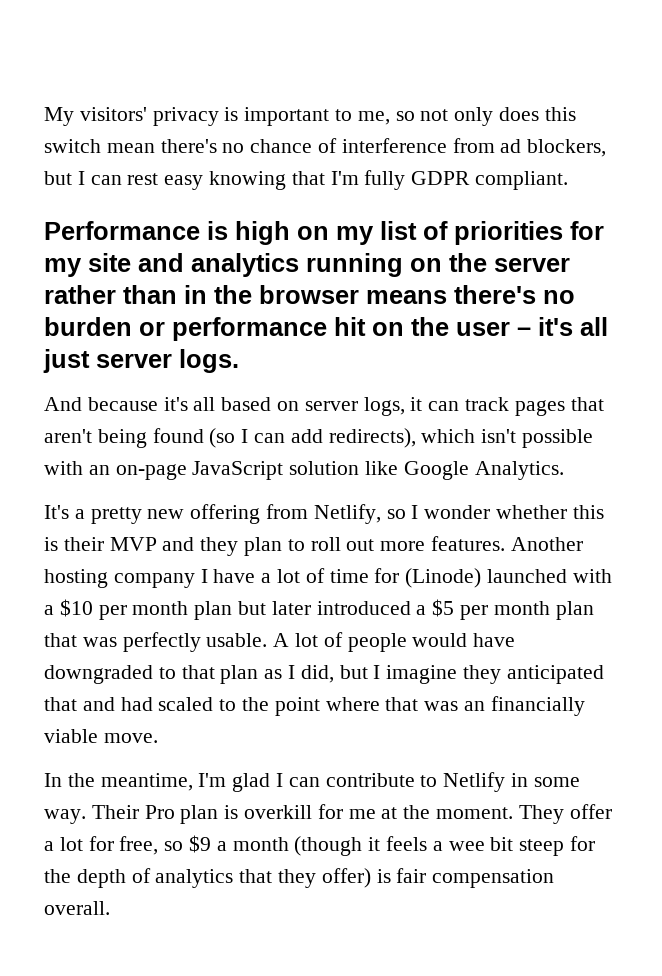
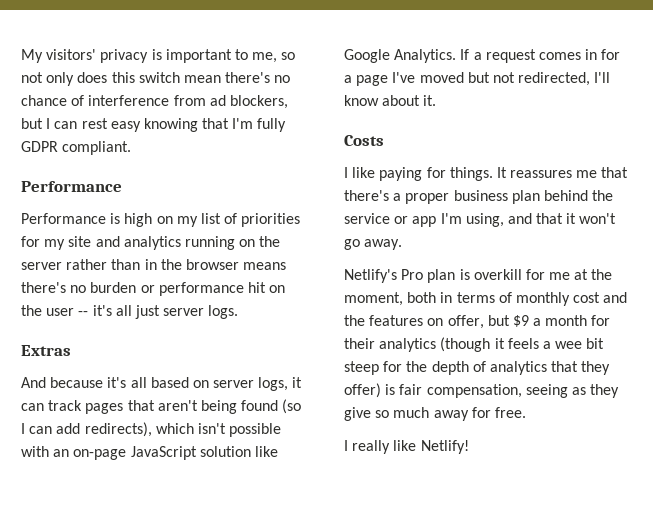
  My visitors' privacy is important to me, so not only does this switch mean there's no chance of interference from ad blockers, but I can rest easy knowing that I'm fully GDPR compliant.
- Performance is high on my list of priorities for my site and analytics running on the server rather than in the browser means there's no burden or performance hit on the user – it's all just server logs.
+ Performance
+ Performance is high on my list of priorities for my site and analytics running on the server rather than in the browser means there's no burden or performance hit on the user -- it's all just server logs.
+ Extras
- And because it's all based on server logs, it can track pages that aren't being found (so I can add redirects), which isn't possible with an on-page JavaScript solution like Google Analytics.
- It's a pretty new offering from Netlify, so I wonder whether this is their MVP and they plan to roll out more features. Another hosting company I have a lot of time for (Linode) launched with a $10 per month plan but later introduced a $5 per month plan that was perfectly usable. A lot of people would have downgraded to that plan as I did, but I imagine they anticipated that and had scaled to the point where that was an financially viable move.
- In the meantime, I'm glad I can contribute to Netlify in some way. Their Pro plan is overkill for me at the moment. They offer a lot for free, so $9 a month (though it feels a wee bit steep for the depth of analytics that they offer) is fair compensation overall.
+ And because it's all based on server logs, it can track pages that aren't being found (so I can add redirects), which isn't possible with an on-page JavaScript solution like Google Analytics. If a request comes in for a page I've moved but not redirected, I'll know about it.
+ Costs
+ I like paying for things. It reassures me that there's a proper business plan behind the service or app I'm using, and that it won't go away.
+ Netlify's Pro plan is overkill for me at the moment, both in terms of monthly cost and the features on offer, but $9 a month for their analytics (though it feels a wee bit steep for the depth of analytics that they offer) is fair compensation, seeing as they give so much away for free.
+ I really like Netlify!

